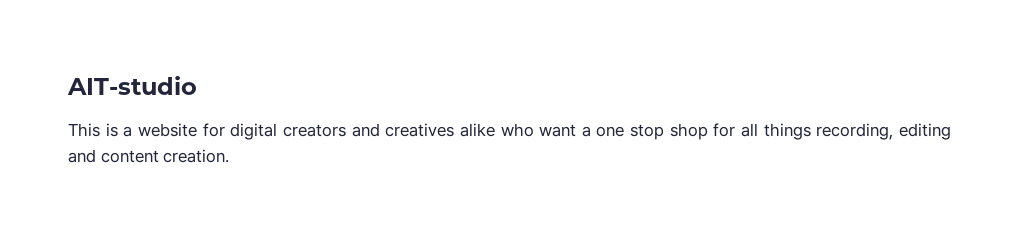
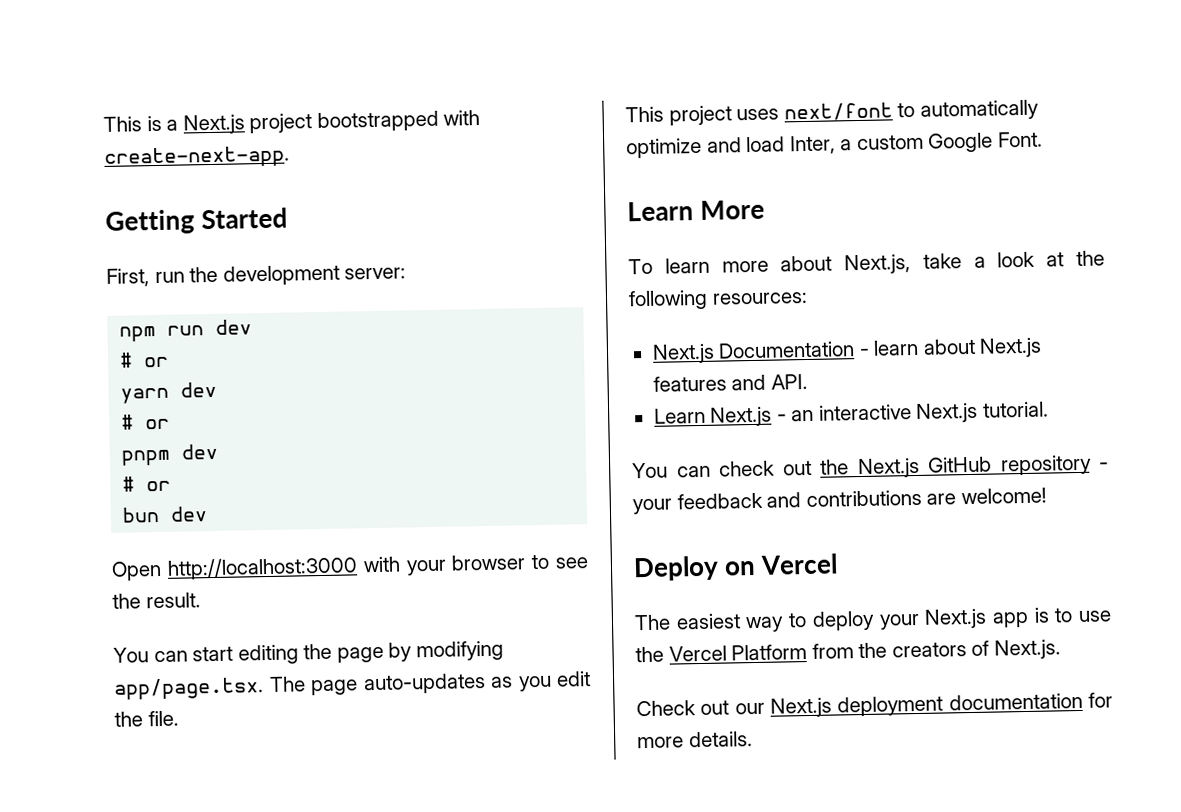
- AIT-studio
- This is a website for digital creators and creatives alike who want a one stop shop for all things recording, editing and content creation.
+ This is a Next.js project bootstrapped with create-next-app.
+ Getting Started
+ First, run the development server:
+ npm run dev
+ # or
+ yarn dev
+ # or
+ pnpm dev
+ # or
+ bun dev
+ Open http://localhost:3000 with your browser to see the result.
+ You can start editing the page by modifying app/page.tsx. The page auto-updates as you edit the file.
+ This project uses next/font to automatically optimize and load Inter, a custom Google Font.
+ Learn More
+ To learn more about Next.js, take a look at the following resources:
+ Next.js Documentation - learn about Next.js features and API.
+ Learn Next.js - an interactive Next.js tutorial.
+ You can check out the Next.js GitHub repository - your feedback and contributions are welcome!
+ Deploy on Vercel
+ The easiest way to deploy your Next.js app is to use the Vercel Platform from the creators of Next.js.
+ Check out our Next.js deployment documentation for more details.

